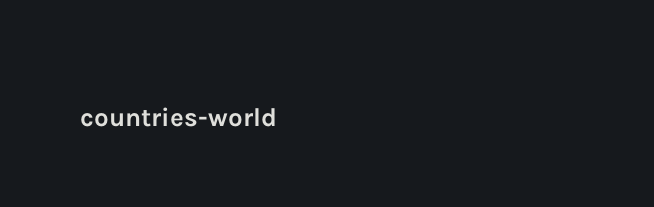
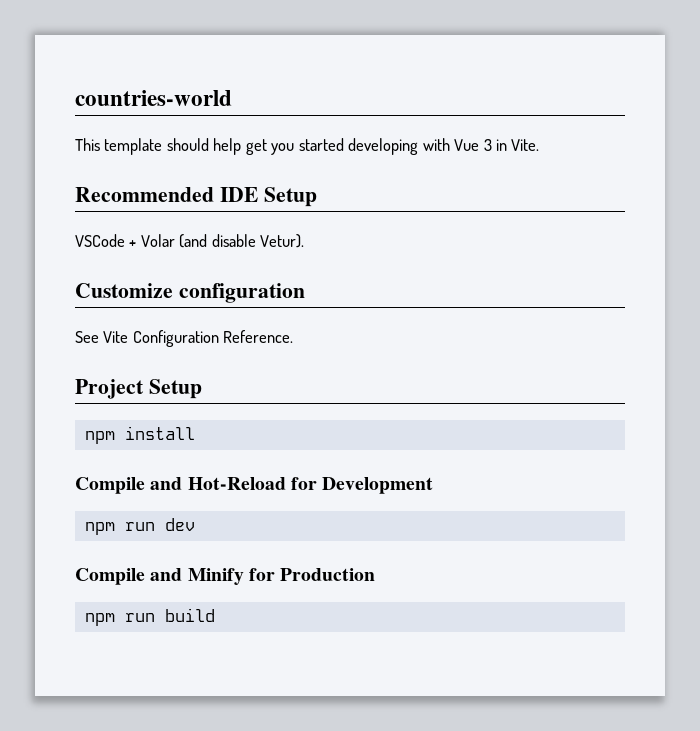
+ This template should help get you started developing with Vue 3 in Vite.
+ Recommended IDE Setup
+ VSCode + Volar (and disable Vetur).
+ Customize configuration
+ See Vite Configuration Reference.
+ Project Setup
+ npm install
+ Compile and Hot-Reload for Development
+ npm run dev
+ Compile and Minify for Production
+ npm run build

